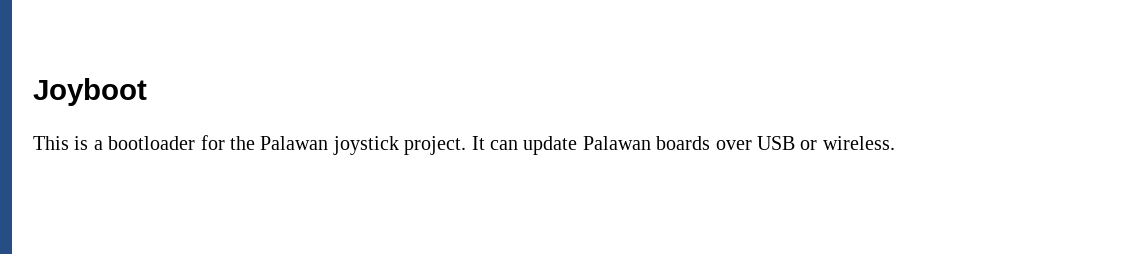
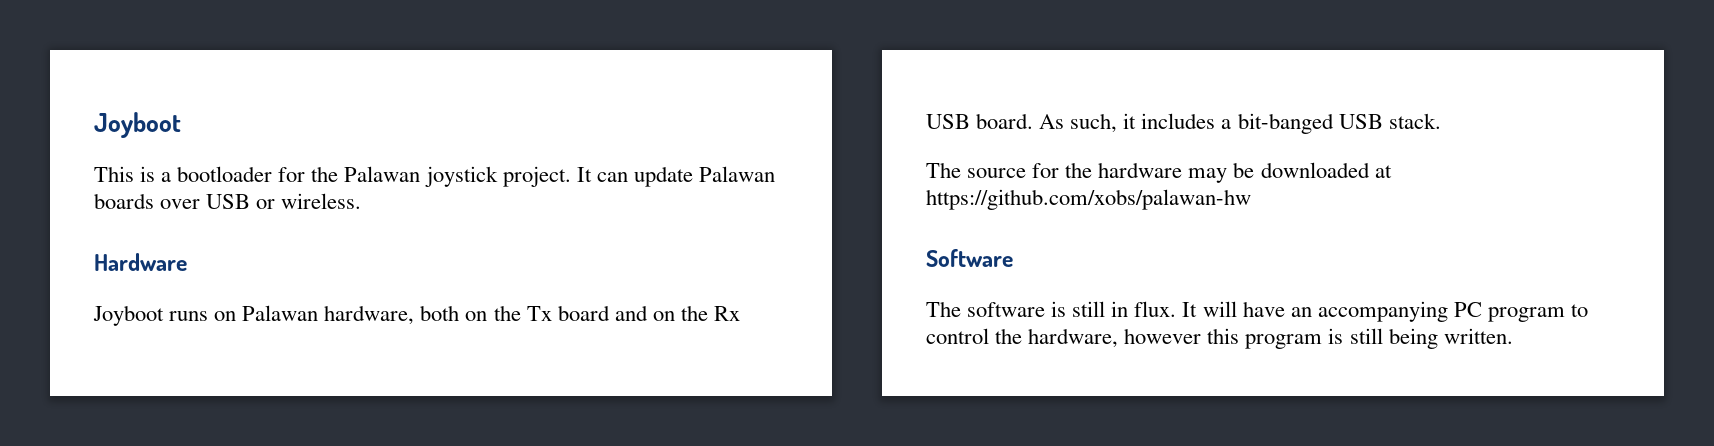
+ Hardware
+ Joyboot runs on Palawan hardware, both on the Tx board and on the Rx USB board. As such, it includes a bit-banged USB stack.
+ The source for the hardware may be downloaded at https://github.com/xobs/palawan-hw
+ Software
+ The software is still in flux. It will have an accompanying PC program to control the hardware, however this program is still being written.

